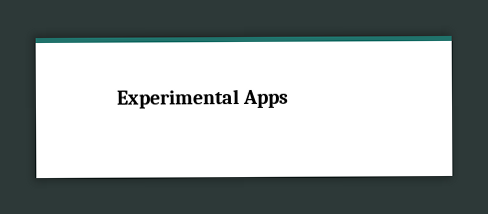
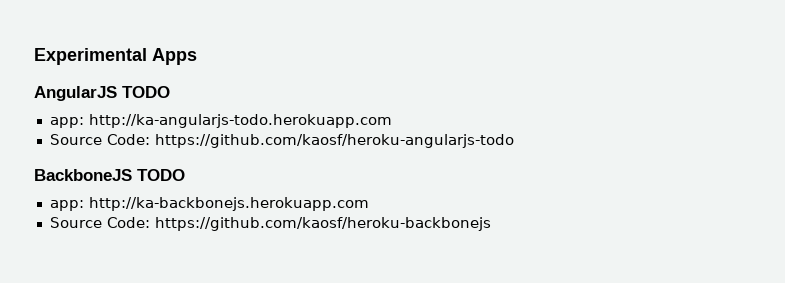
+ AngularJS TODO
+ app: http://ka-angularjs-todo.herokuapp.com
+ Source Code: https://github.com/kaosf/heroku-angularjs-todo
+ BackboneJS TODO
+ app: http://ka-backbonejs.herokuapp.com
+ Source Code: https://github.com/kaosf/heroku-backbonejs

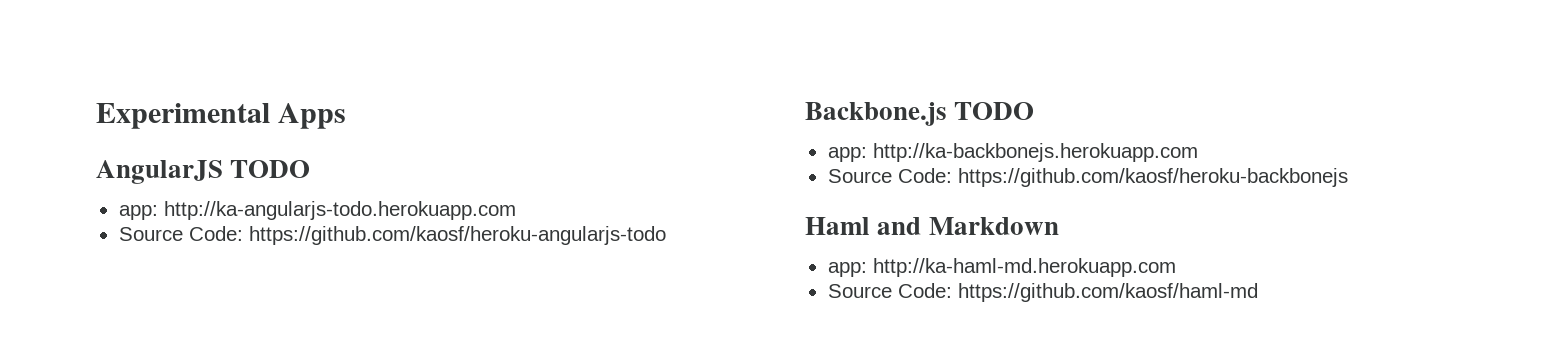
- BackboneJS TODO
+ Backbone.js TODO
+ Haml and Markdown
+ app: http://ka-haml-md.herokuapp.com
+ Source Code: https://github.com/kaosf/haml-md

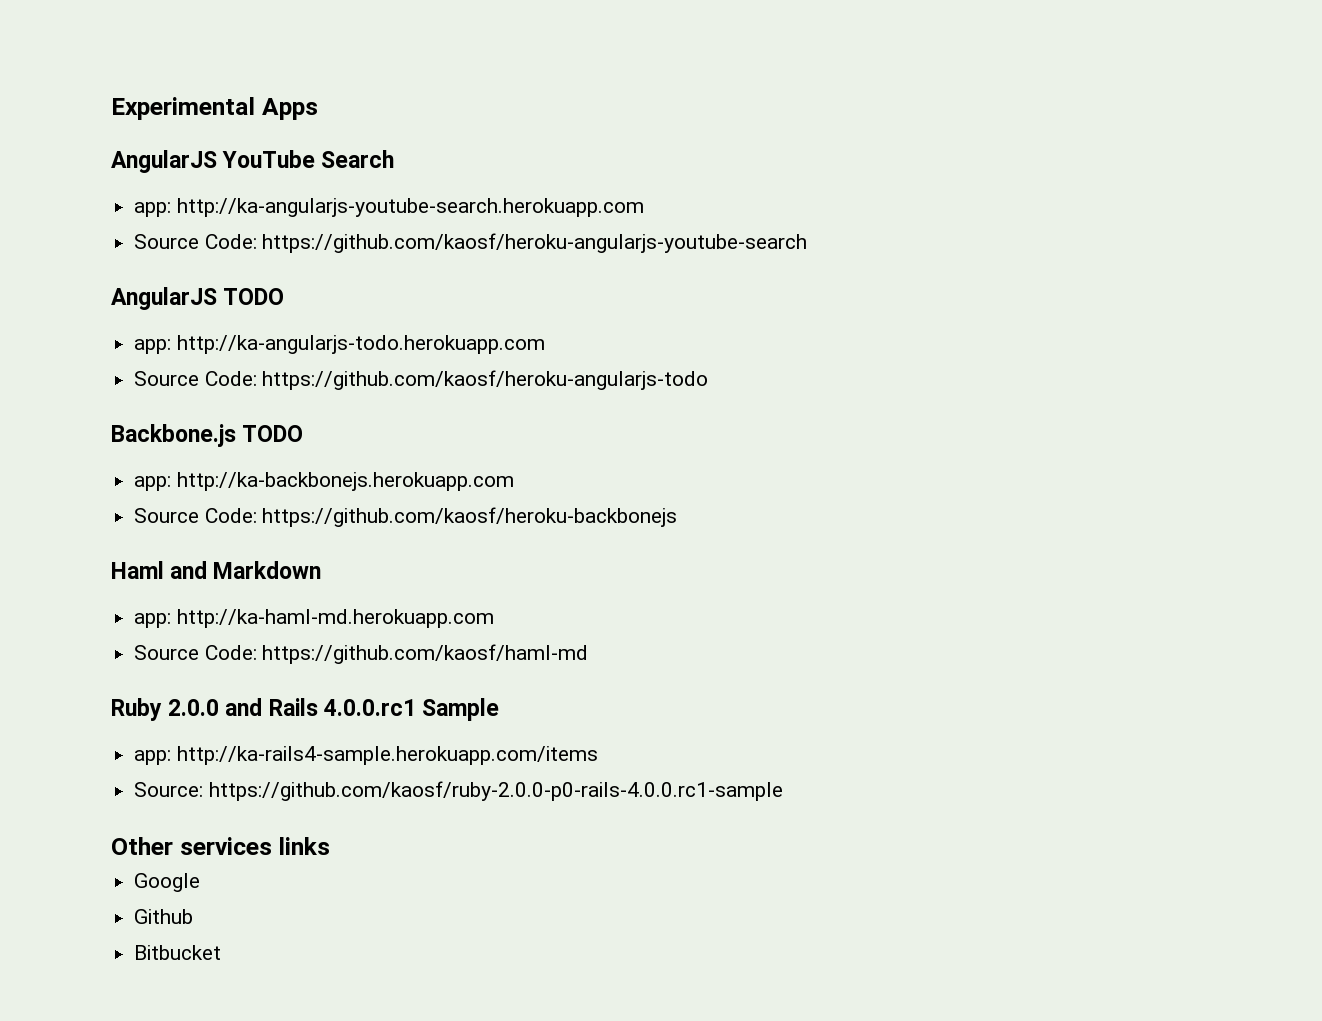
+ AngularJS YouTube Search
+ app: http://ka-angularjs-youtube-search.herokuapp.com
+ Source Code: https://github.com/kaosf/heroku-angularjs-youtube-search
+ Ruby 2.0.0 and Rails 4.0.0.rc1 Sample
+ app: http://ka-rails4-sample.herokuapp.com/items
+ Source: https://github.com/kaosf/ruby-2.0.0-p0-rails-4.0.0.rc1-sample
+ Other services links
+ Google
+ Github
+ Bitbucket

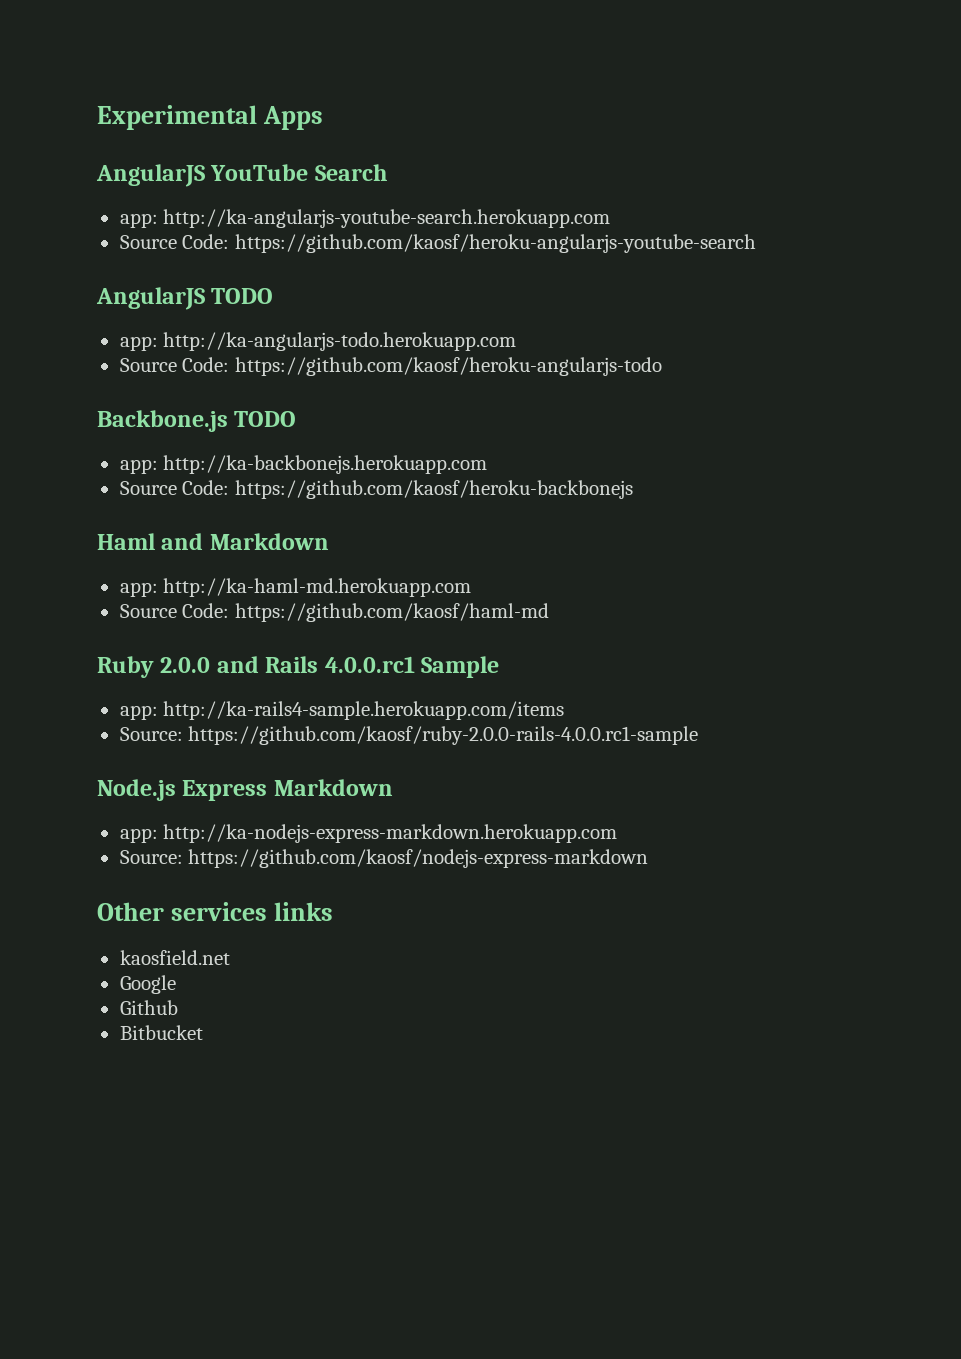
- Source: https://github.com/kaosf/ruby-2.0.0-p0-rails-4.0.0.rc1-sample
+ Source: https://github.com/kaosf/ruby-2.0.0-rails-4.0.0.rc1-sample
+ Node.js Express Markdown
+ app: http://ka-nodejs-express-markdown.herokuapp.com
+ Source: https://github.com/kaosf/nodejs-express-markdown
+ kaosfield.net

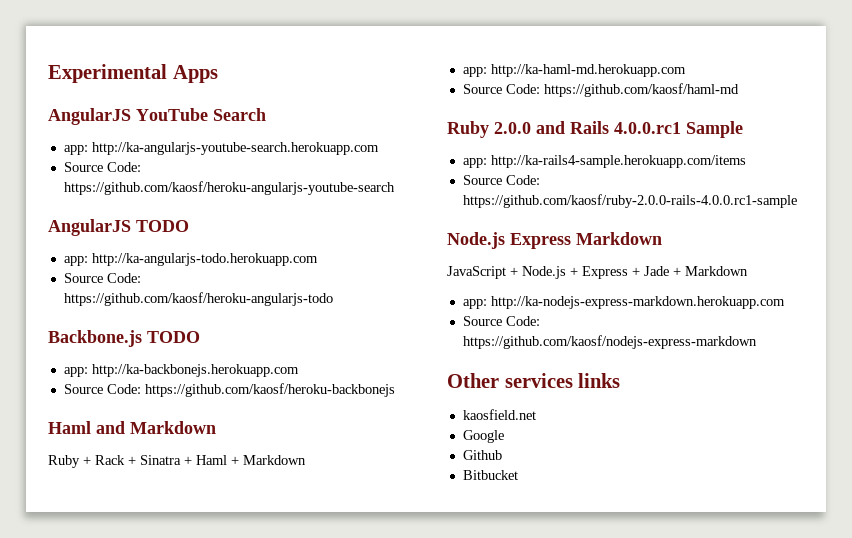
+ Ruby + Rack + Sinatra + Haml + Markdown
- Source: https://github.com/kaosf/ruby-2.0.0-rails-4.0.0.rc1-sample
+ Source Code: https://github.com/kaosf/ruby-2.0.0-rails-4.0.0.rc1-sample
+ JavaScript + Node.js + Express + Jade + Markdown
- Source: https://github.com/kaosf/nodejs-express-markdown
+ Source Code: https://github.com/kaosf/nodejs-express-markdown

